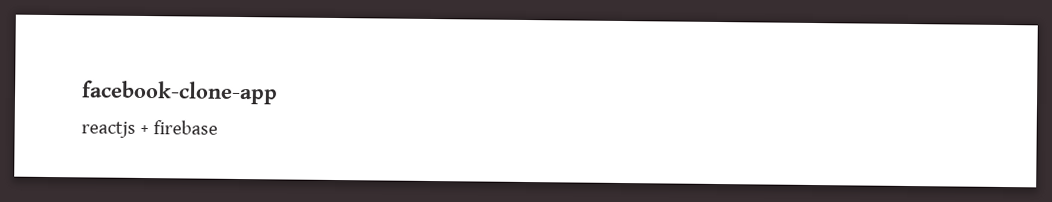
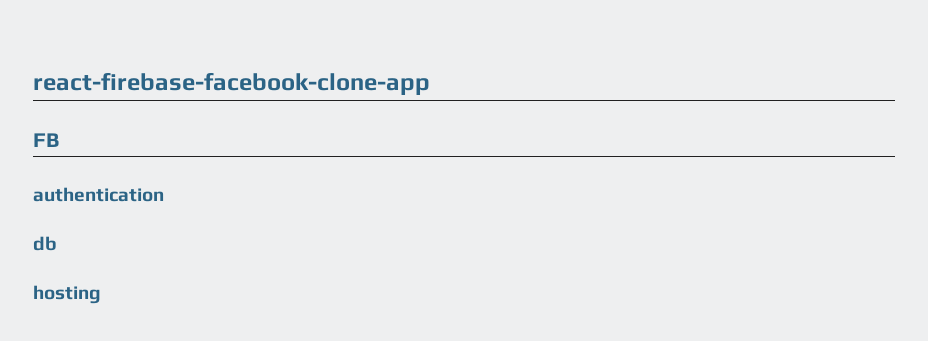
- facebook-clone-app
- reactjs + firebase
+ react-firebase-facebook-clone-app
+ FB
+ authentication
+ db
+ hosting

